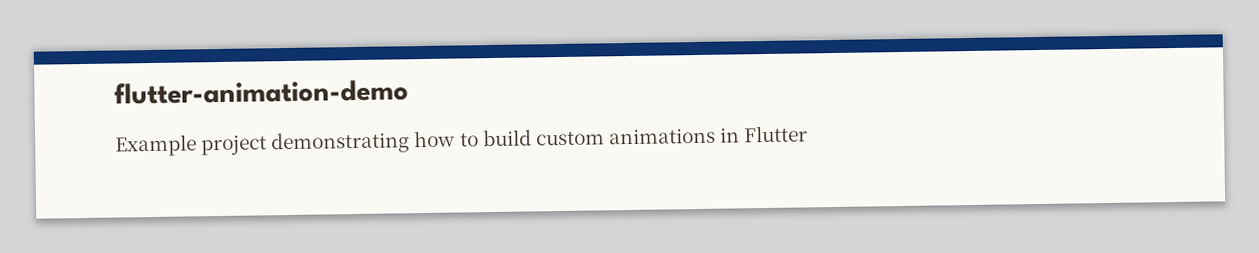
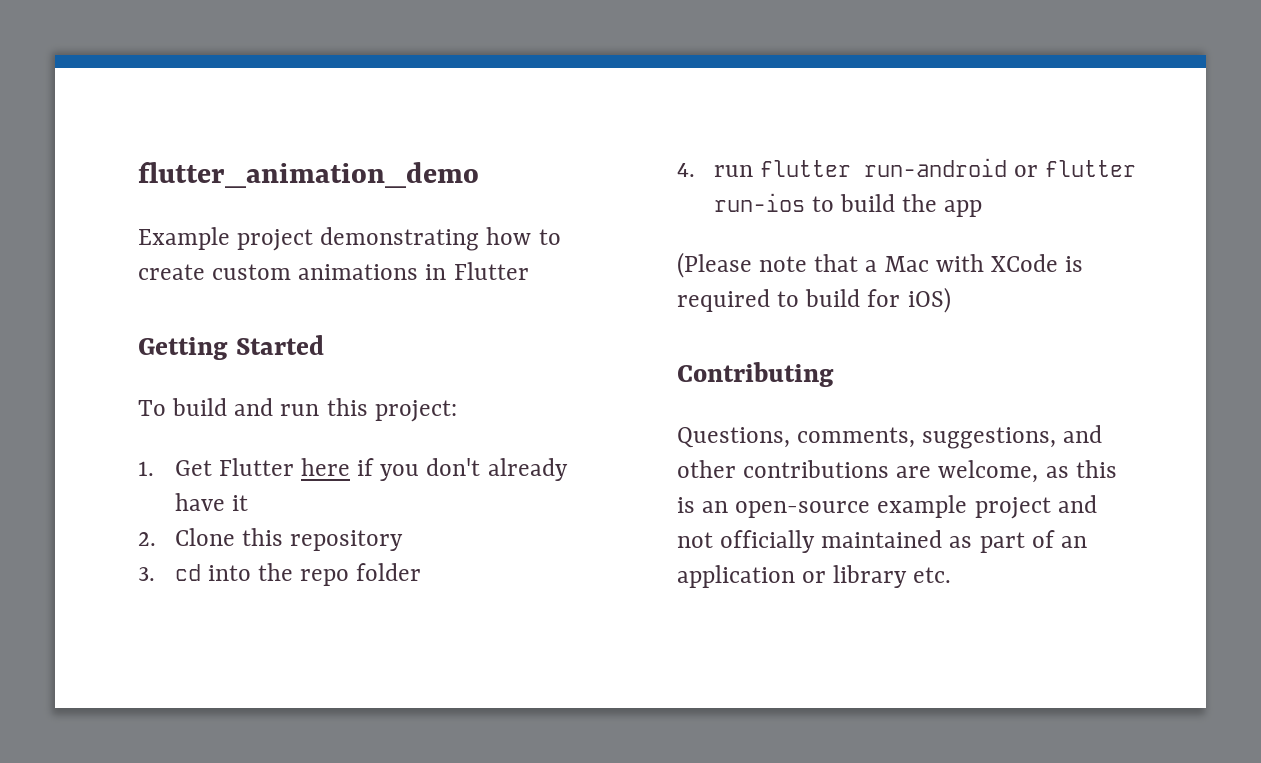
- flutter-animation-demo
+ flutter_animation_demo
- Example project demonstrating how to build custom animations in Flutter
+ Example project demonstrating how to create custom animations in Flutter
+ Getting Started
+ To build and run this project:
+ 1. Get Flutter here if you don't already have it
+ 2. Clone this repository
+ 3. cd into the repo folder
+ 4. run flutter run-android or flutter run-ios to build the app
+ (Please note that a Mac with XCode is required to build for iOS)
+ Contributing
+ Questions, comments, suggestions, and other contributions are welcome, as this is an open-source example project and not officially maintained as part of an application or library etc.

